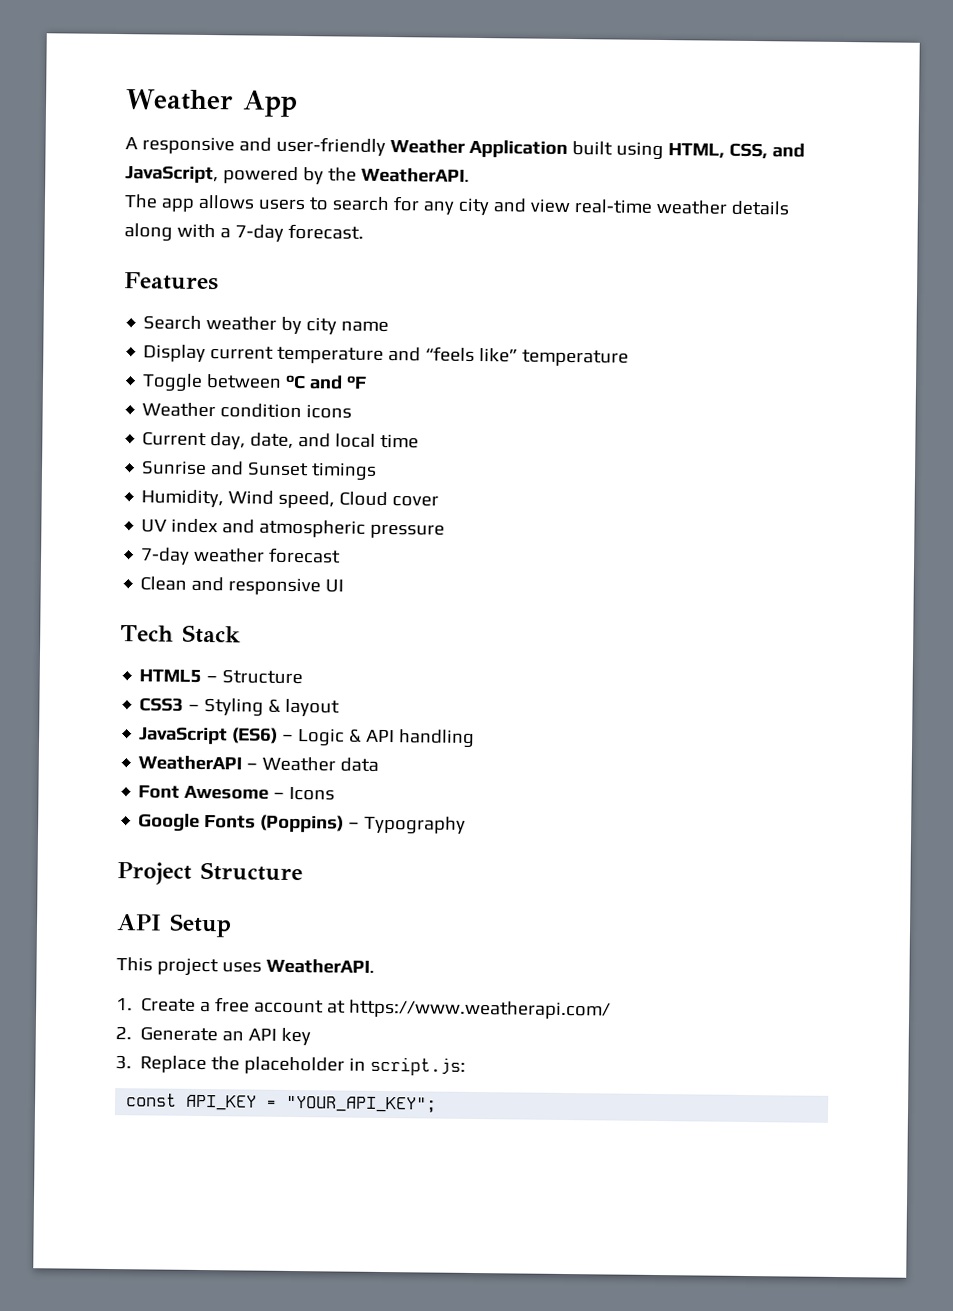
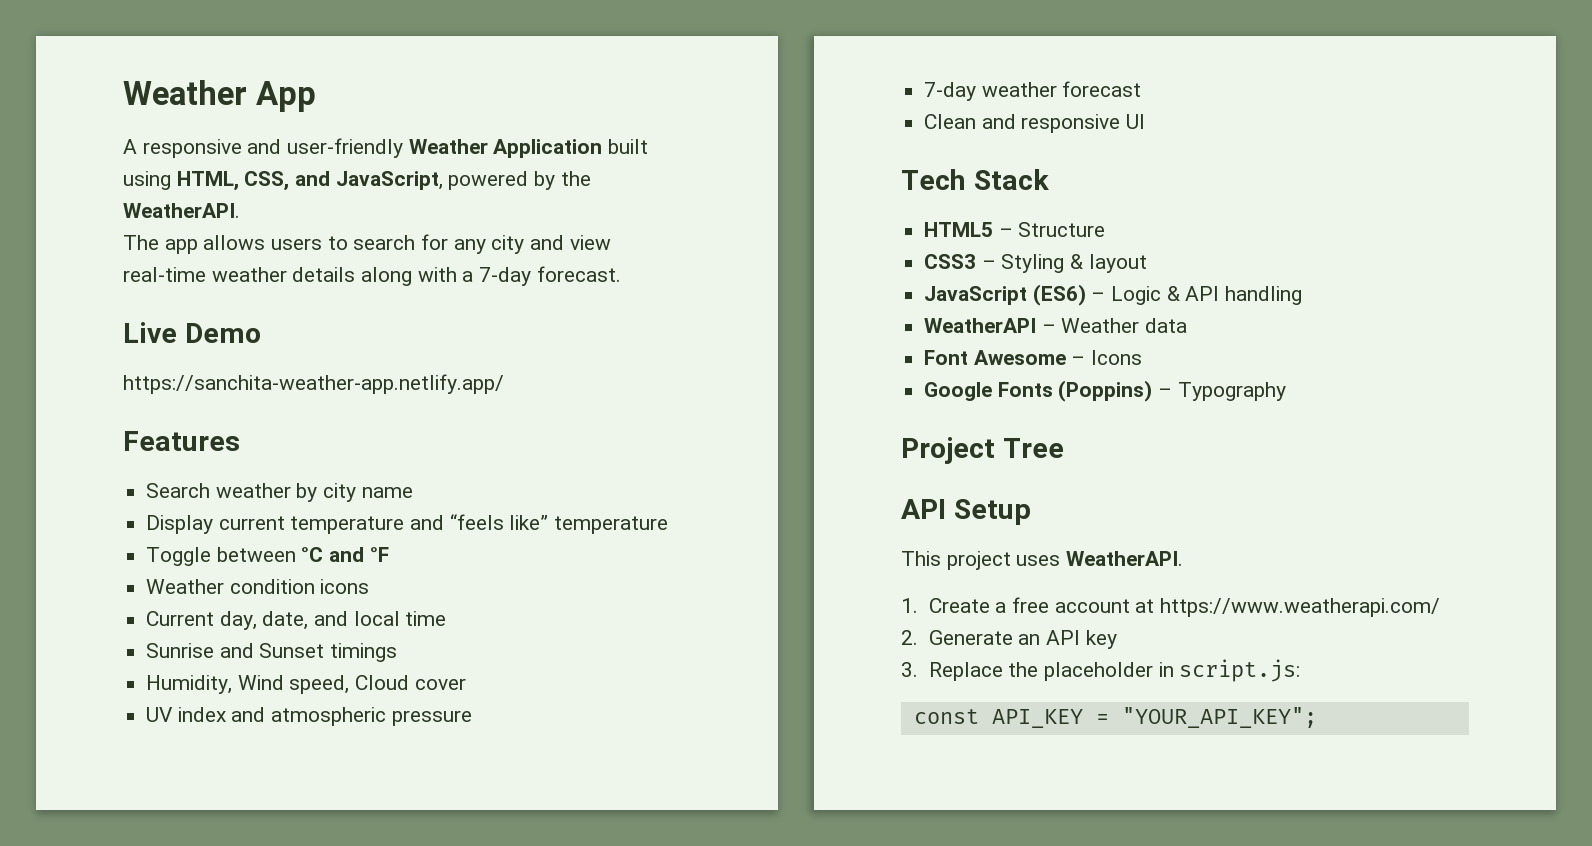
+ Live Demo
+ https://sanchita-weather-app.netlify.app/
- Project Structure
+ Project Tree

